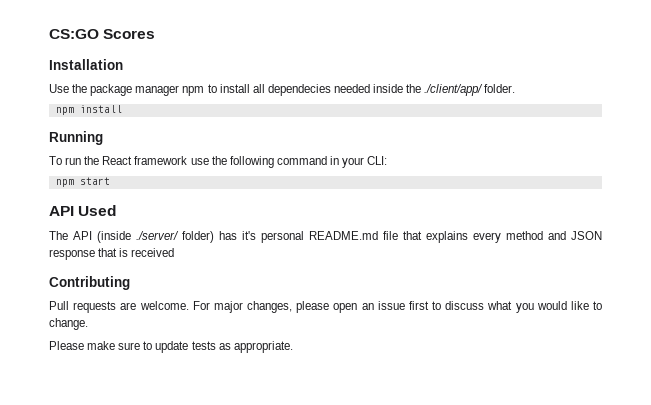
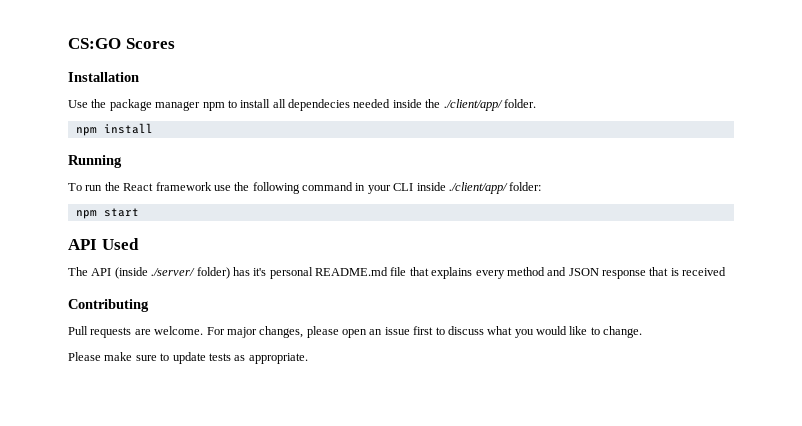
- To run the React framework use the following command in your CLI:
+ To run the React framework use the following command in your CLI inside ./client/app/ folder:

